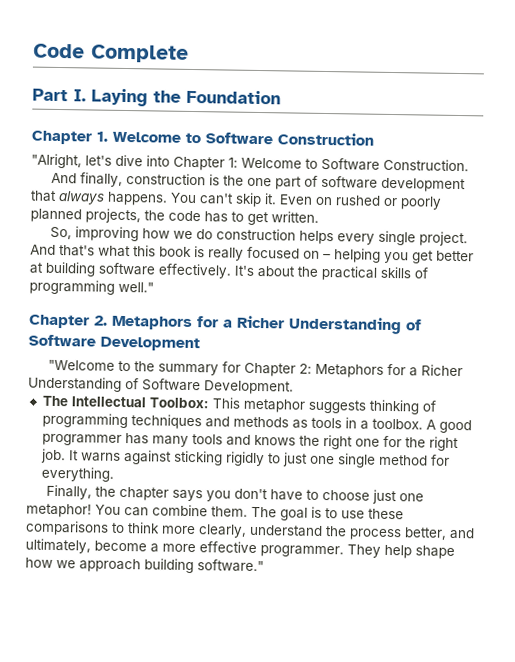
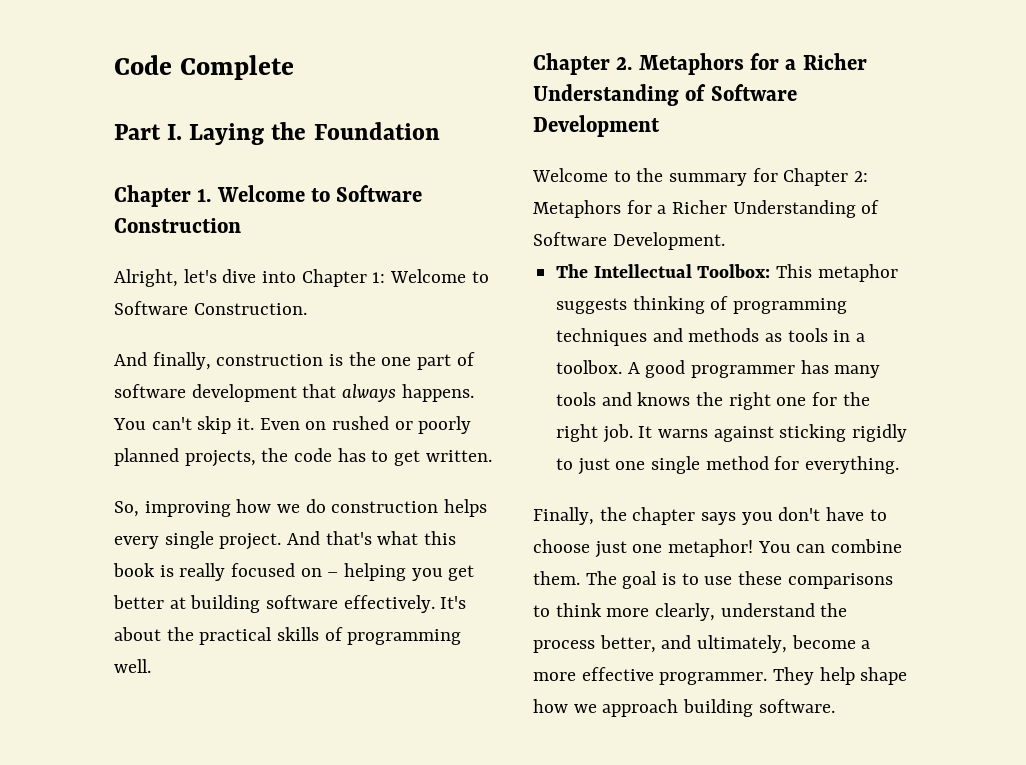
- "Alright, let's dive into Chapter 1: Welcome to Software Construction.
+ Alright, let's dive into Chapter 1: Welcome to Software Construction.
- It's about the practical skills of programming well."
+ It's about the practical skills of programming well.
- "Welcome to the summary for Chapter 2: Metaphors for a Richer Understanding of Software Development.
+ Welcome to the summary for Chapter 2: Metaphors for a Richer Understanding of Software Development.
- They help shape how we approach building software."
+ They help shape how we approach building software.

